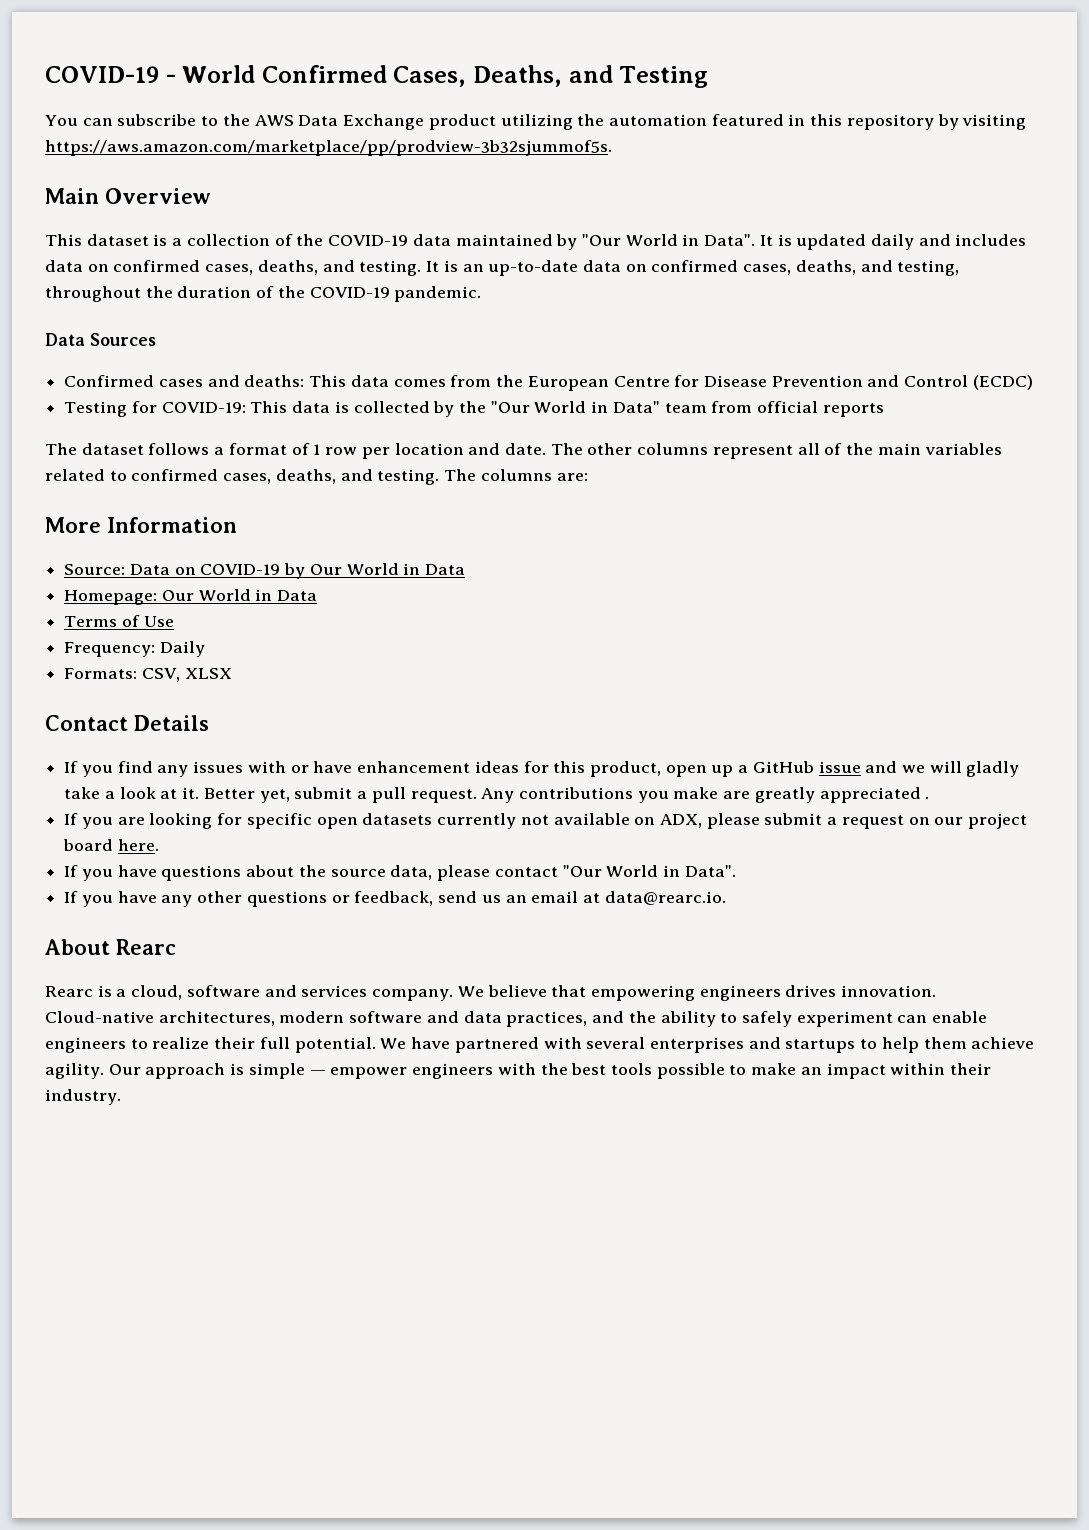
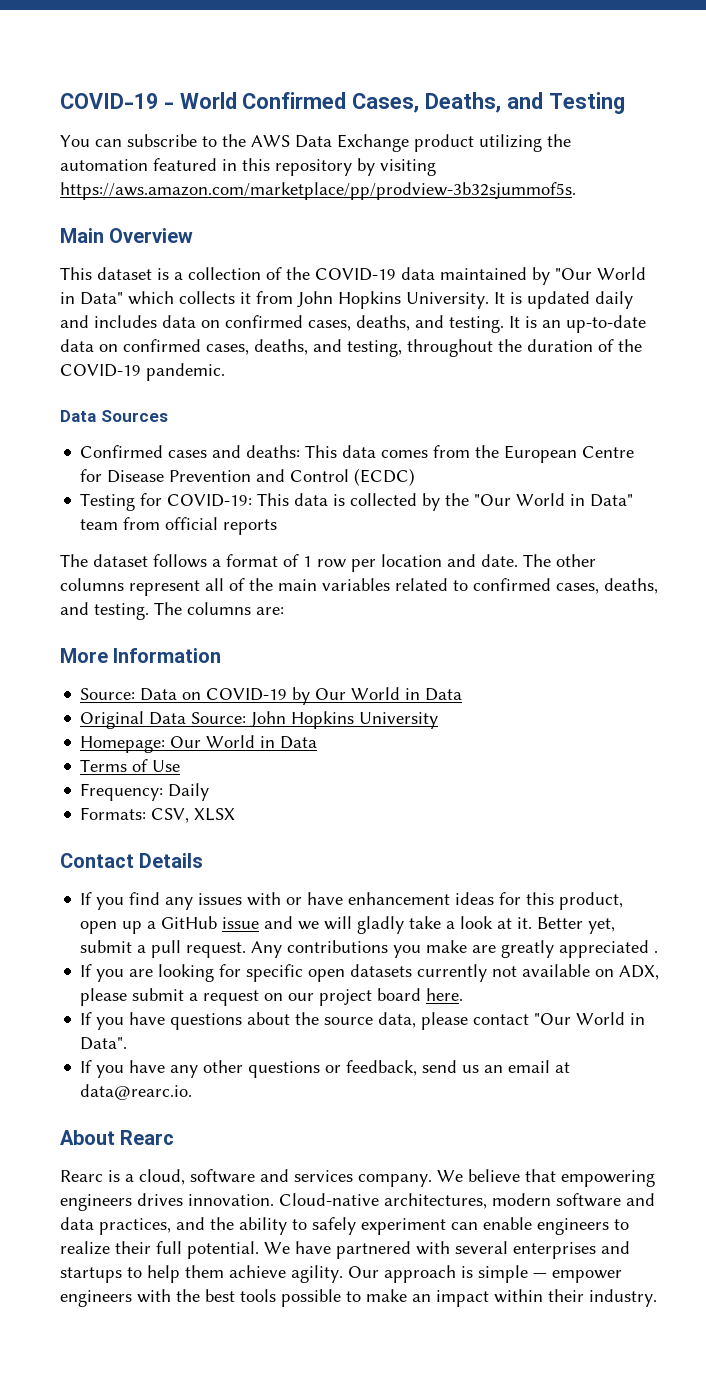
- This dataset is a collection of the COVID-19 data maintained by "Our World in Data".
+ This dataset is a collection of the COVID-19 data maintained by "Our World in Data" which collects it from John Hopkins University.
+ Original Data Source: John Hopkins University

